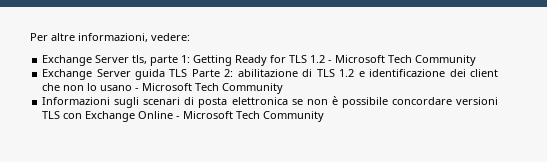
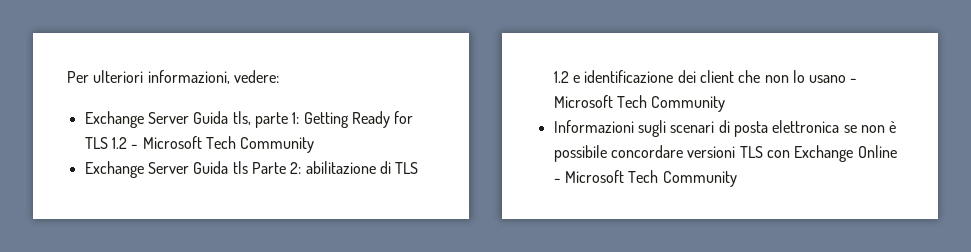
- Per altre informazioni, vedere:
+ Per ulteriori informazioni, vedere:
- Exchange Server tls, parte 1: Getting Ready for TLS 1.2 - Microsoft Tech Community
+ Exchange Server Guida tls, parte 1: Getting Ready for TLS 1.2 - Microsoft Tech Community
- Exchange Server guida TLS Parte 2: abilitazione di TLS 1.2 e identificazione dei client che non lo usano - Microsoft Tech Community
+ Exchange Server Guida tls Parte 2: abilitazione di TLS 1.2 e identificazione dei client che non lo usano - Microsoft Tech Community

